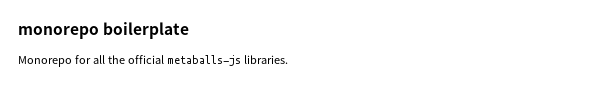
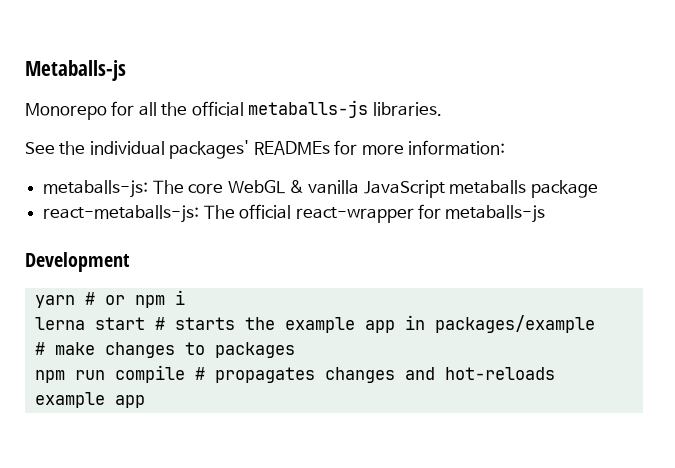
- monorepo boilerplate
+ Metaballs-js
+ See the individual packages' READMEs for more information:
+ metaballs-js: The core WebGL & vanilla JavaScript metaballs package
+ react-metaballs-js: The official react-wrapper for metaballs-js
+ Development
+ yarn # or npm i
+ lerna start # starts the example app in packages/example
+ # make changes to packages
+ npm run compile # propagates changes and hot-reloads example app

